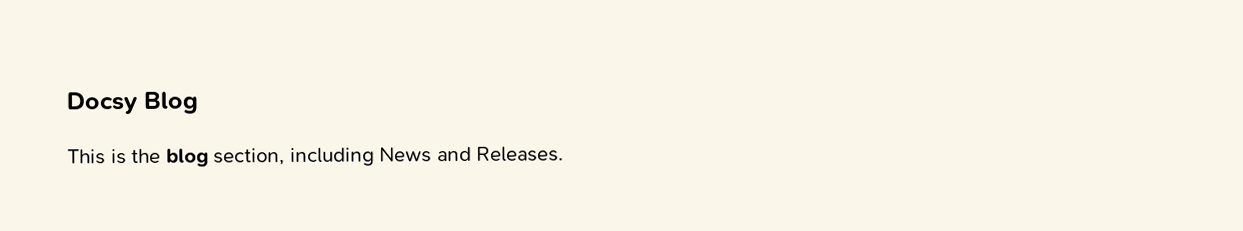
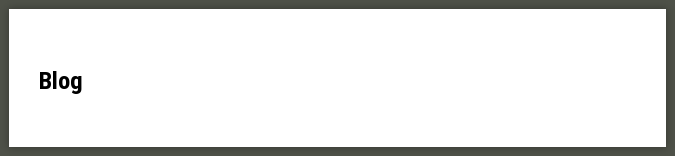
- Docsy Blog
+ Blog
- This is the blog section, including News and Releases.

